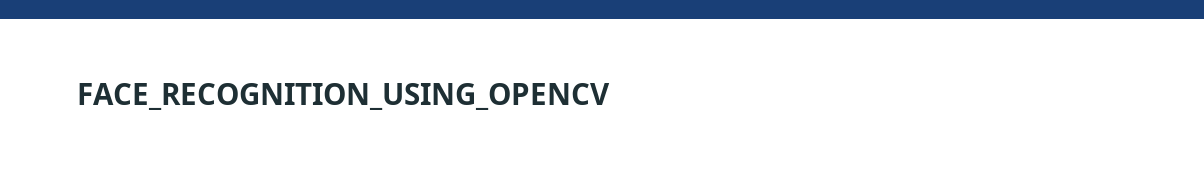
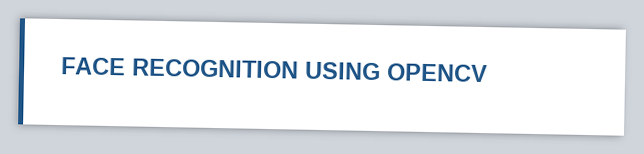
- FACE_RECOGNITION_USING_OPENCV
+ FACE RECOGNITION USING OPENCV

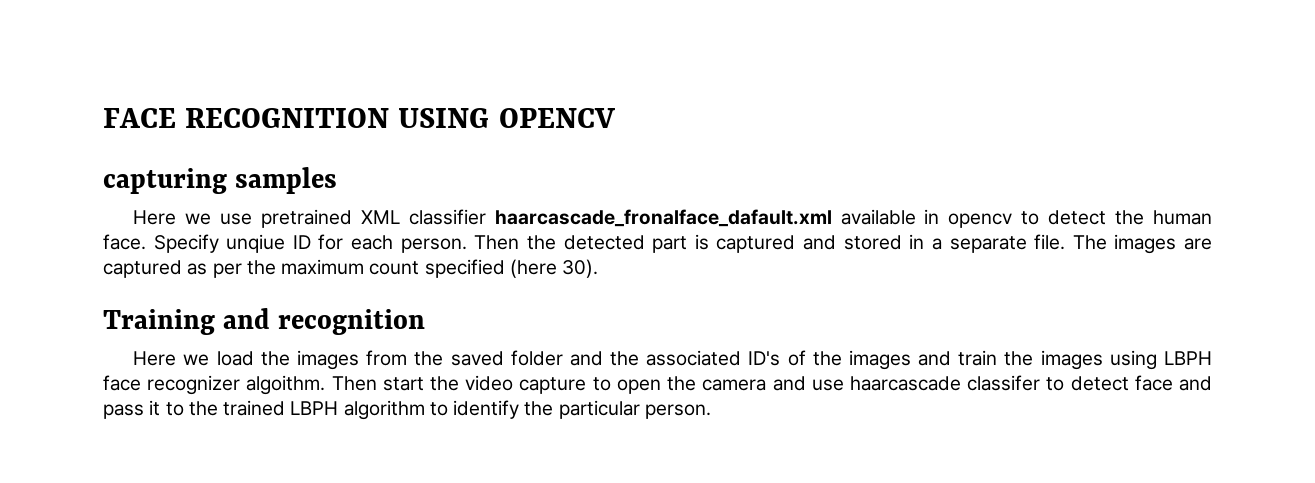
+ capturing samples
+ Here we use pretrained XML classifier haarcascade_fronalface_dafault.xml available in opencv to detect the human face. Specify unqiue ID for each person. Then the detected part is captured and stored in a separate file. The images are captured as per the maximum count specified (here 30).
+ Training and recognition
+ Here we load the images from the saved folder and the associated ID's of the images and train the images using LBPH face recognizer algoithm. Then start the video capture to open the camera and use haarcascade classifer to detect face and pass it to the trained LBPH algorithm to identify the particular person.

